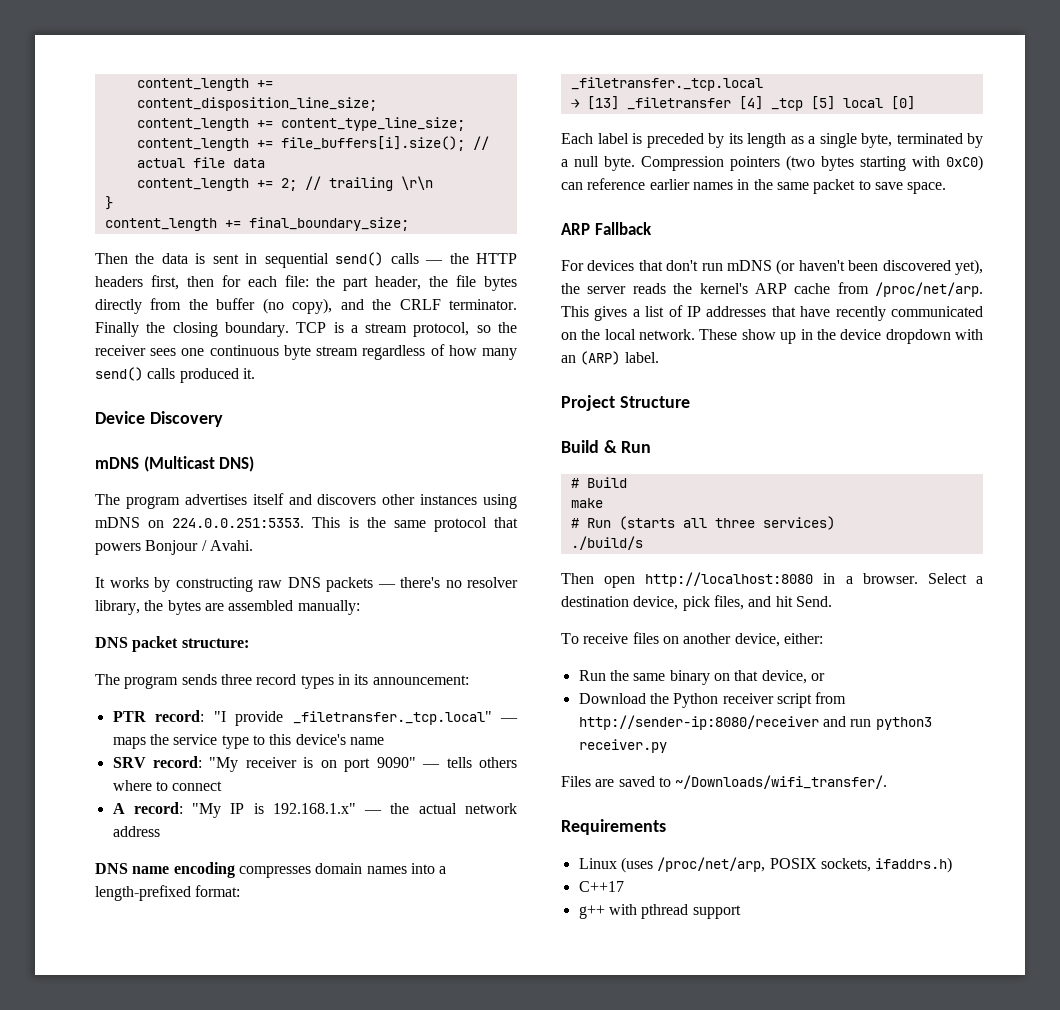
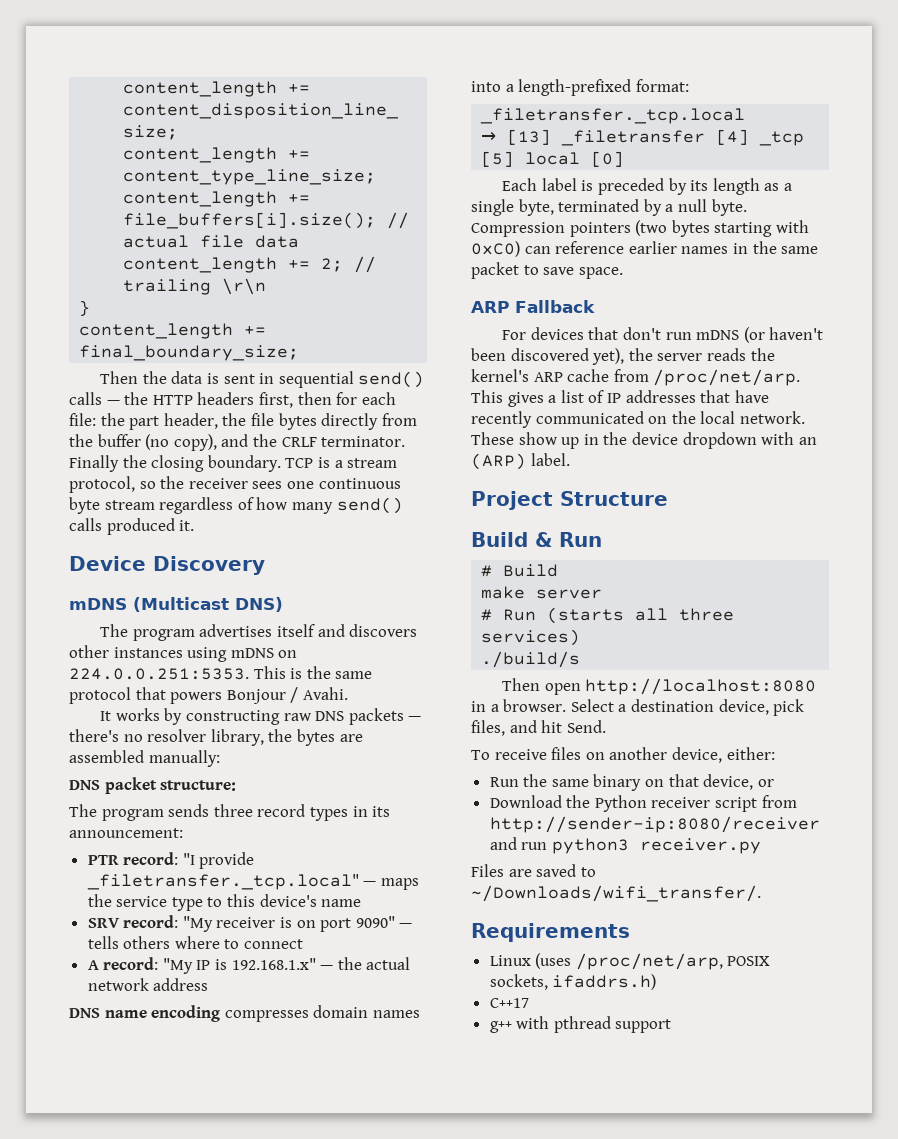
- make
+ make server

